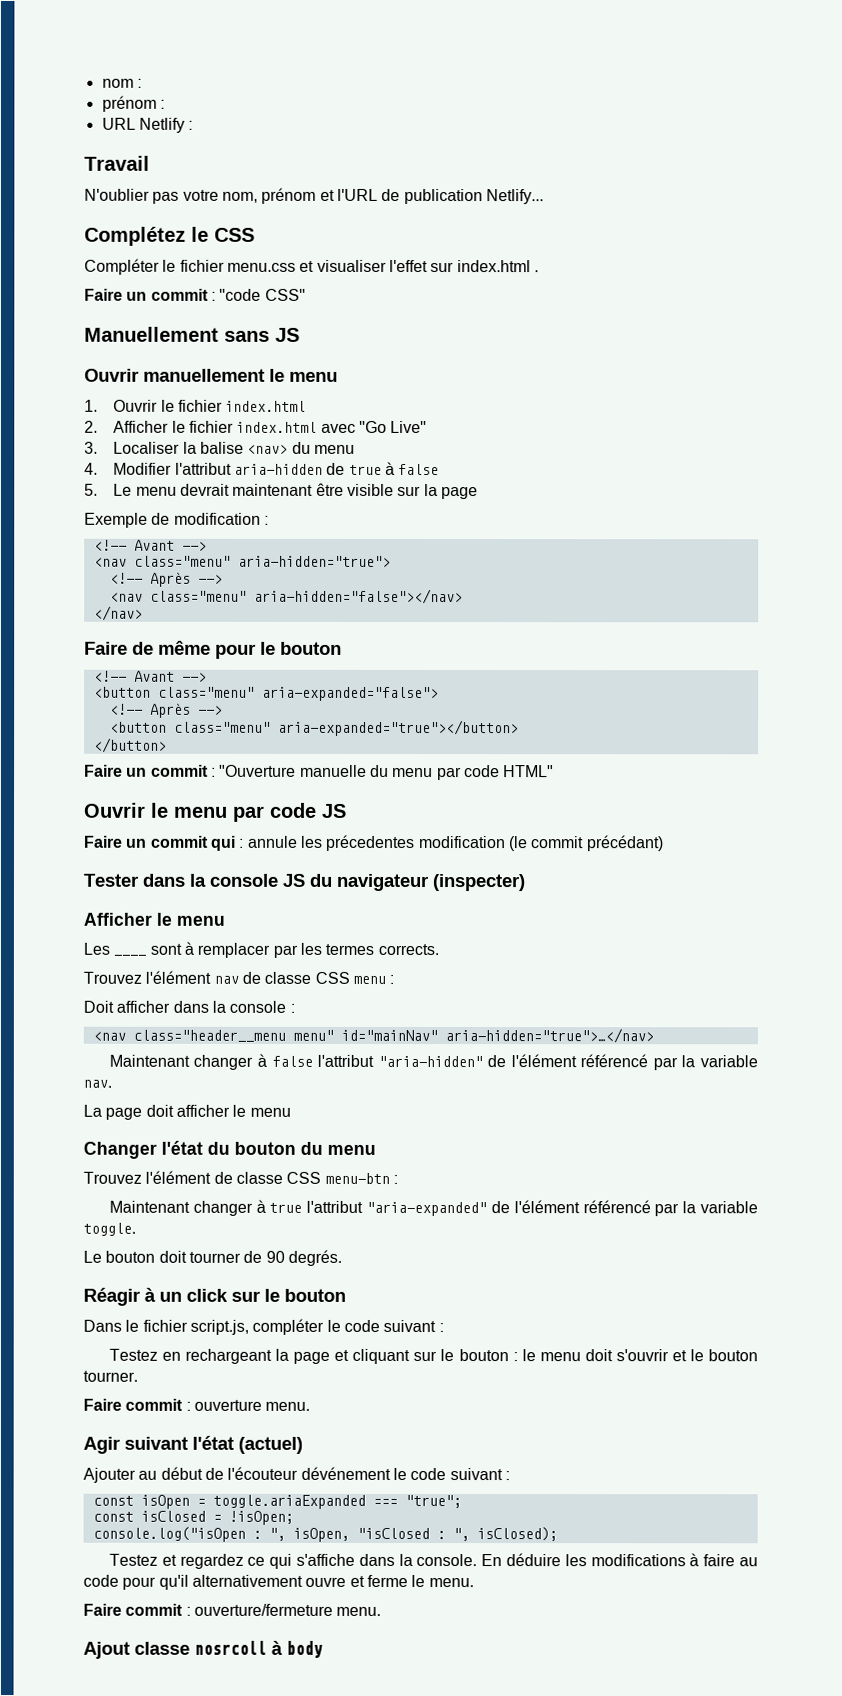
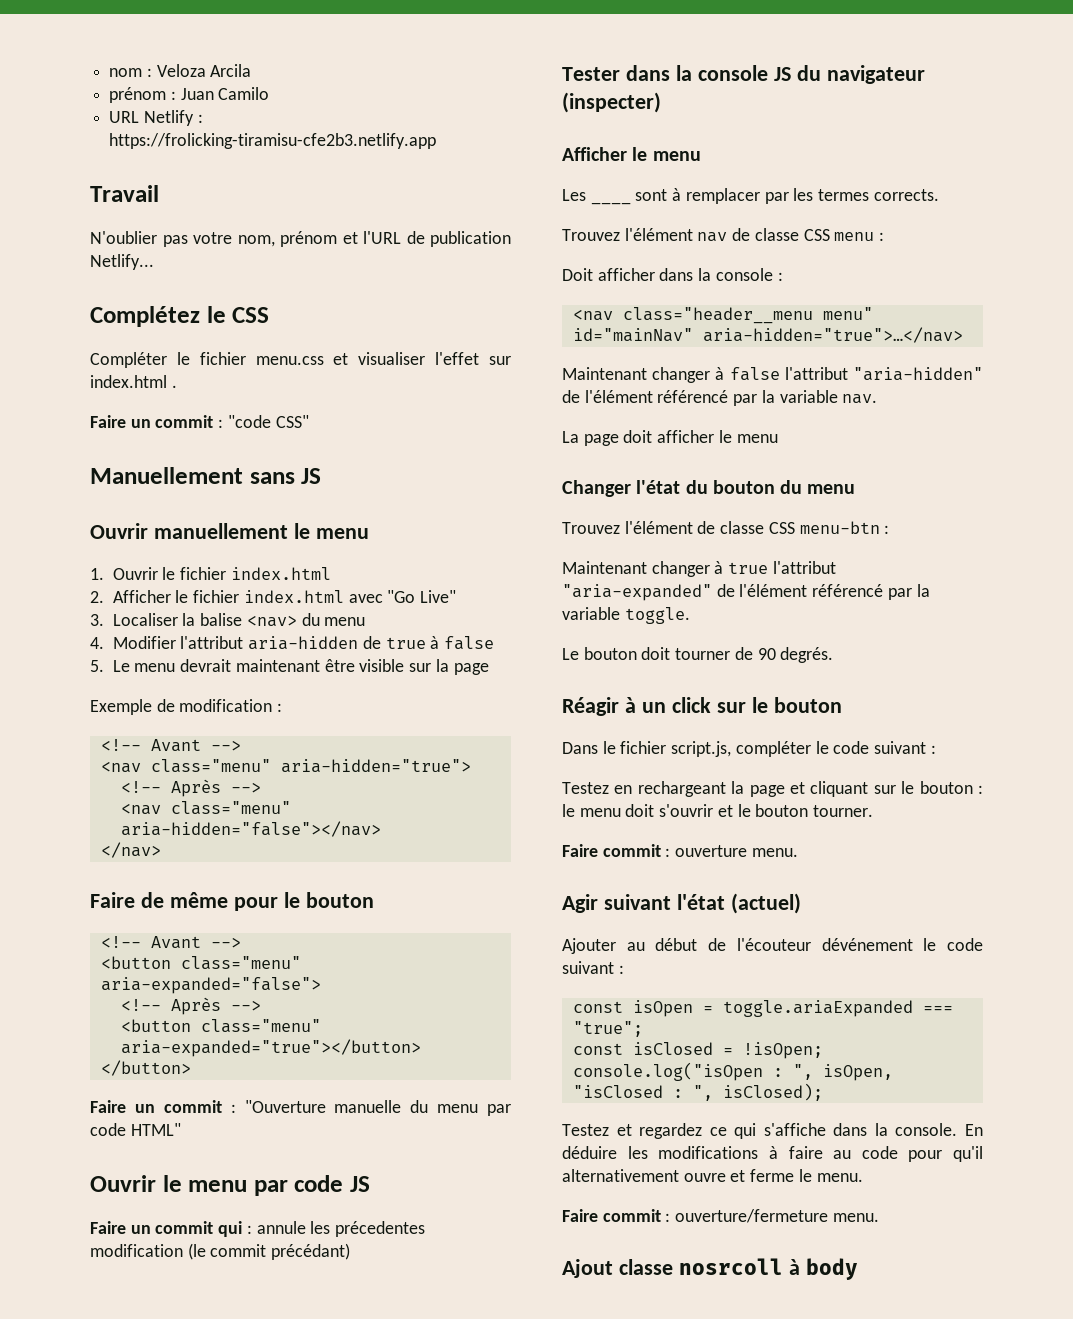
- nom :
+ nom : Veloza Arcila
- prénom :
+ prénom : Juan Camilo
- URL Netlify :
+ URL Netlify : https://frolicking-tiramisu-cfe2b3.netlify.app

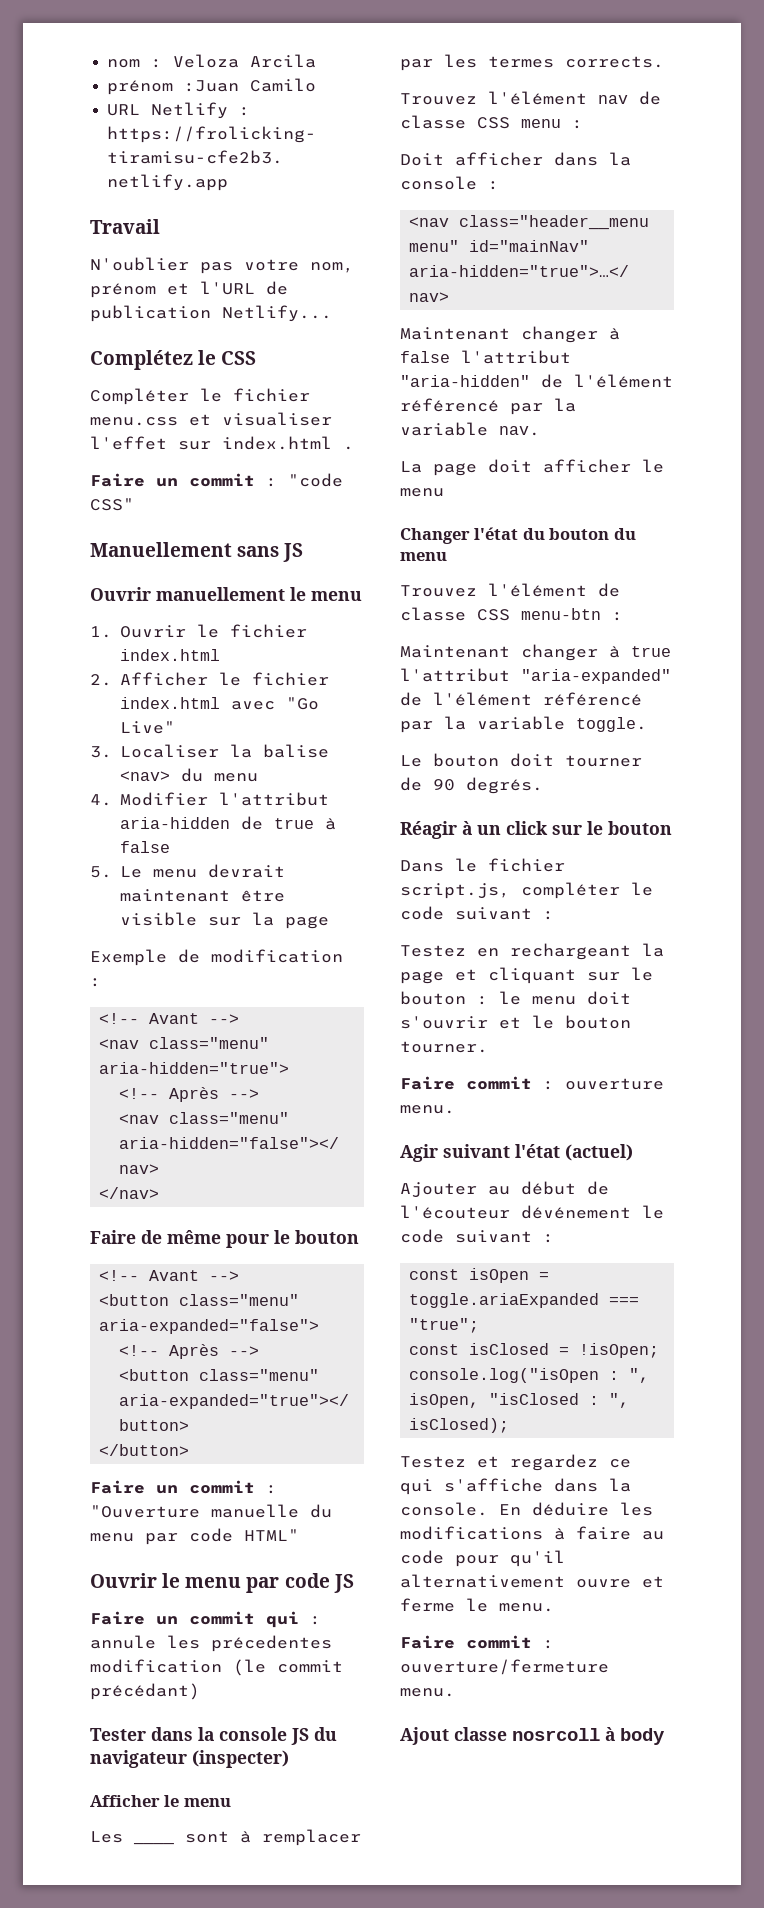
- prénom : Juan Camilo
+ prénom :Juan Camilo

